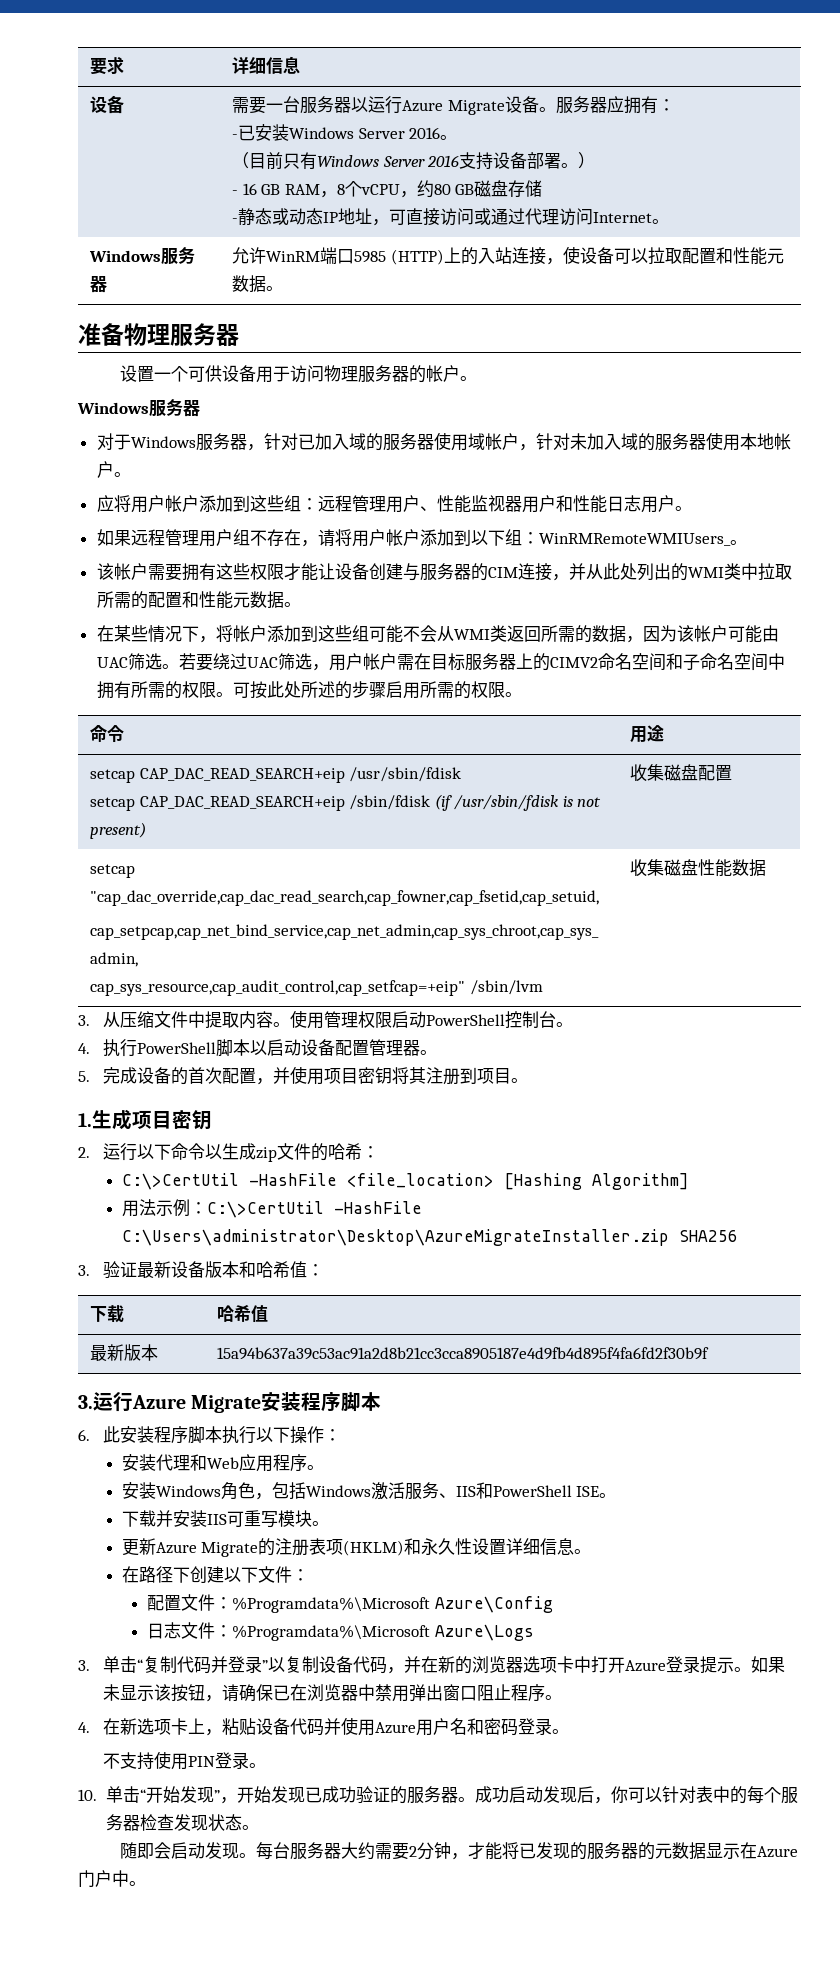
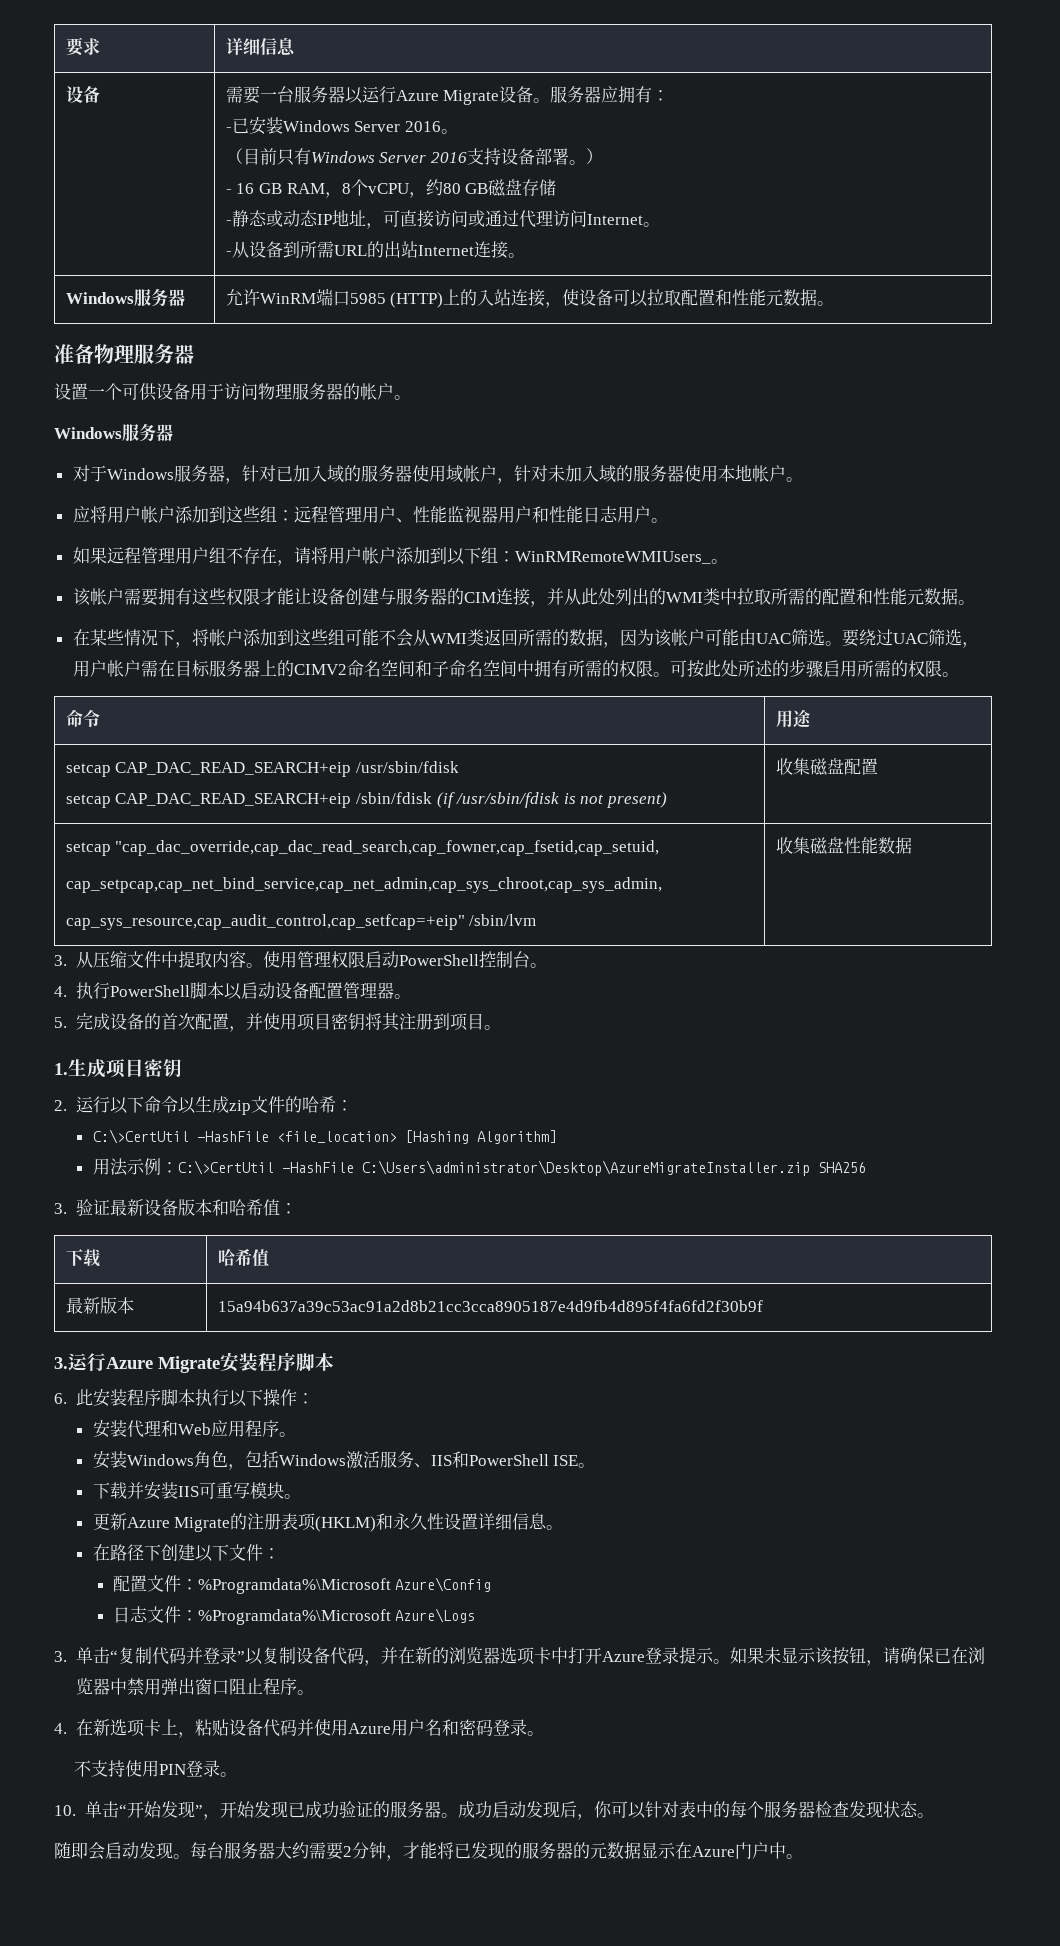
+ -从设备到所需URL的出站Internet连接。
- 若要绕过UAC筛选，用户帐户需在目标服务器上的CIMV2命名空间和子命名空间中拥有所需的权限。
+ 要绕过UAC筛选，用户帐户需在目标服务器上的CIMV2命名空间和子命名空间中拥有所需的权限。

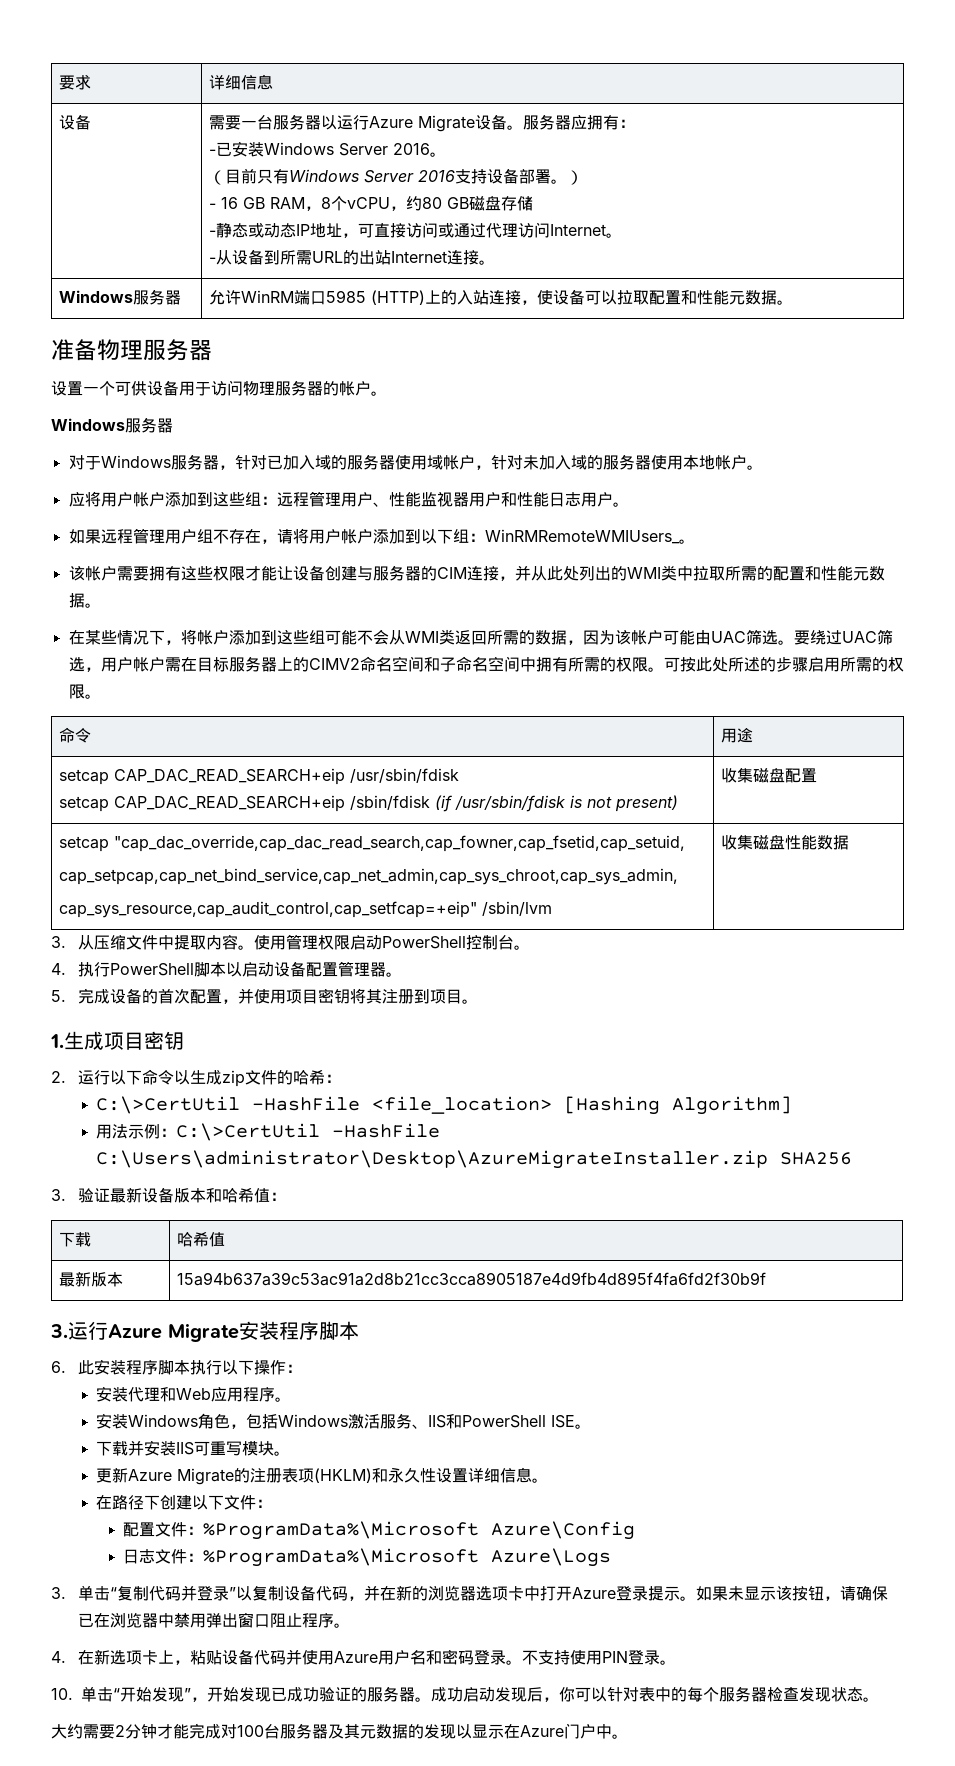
- 配置文件：%Programdata%\Microsoft Azure\Config
+ 配置文件：%ProgramData%\Microsoft Azure\Config
- 日志文件：%Programdata%\Microsoft Azure\Logs
+ 日志文件：%ProgramData%\Microsoft Azure\Logs
- 4.在新选项卡上，粘贴设备代码并使用Azure用户名和密码登录。
- 不支持使用PIN登录。
+ 4.在新选项卡上，粘贴设备代码并使用Azure用户名和密码登录。不支持使用PIN登录。
- 随即会启动发现。每台服务器大约需要2分钟，才能将已发现的服务器的元数据显示在Azure门户中。
+ 大约需要2分钟才能完成对100台服务器及其元数据的发现以显示在Azure门户中。

